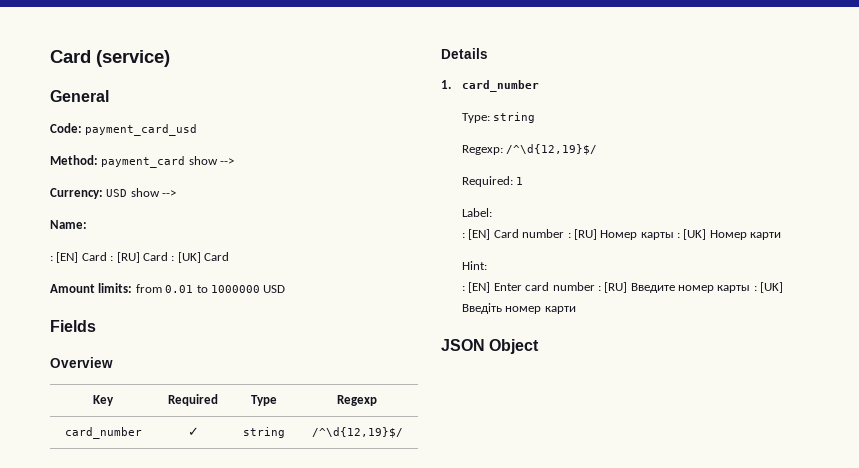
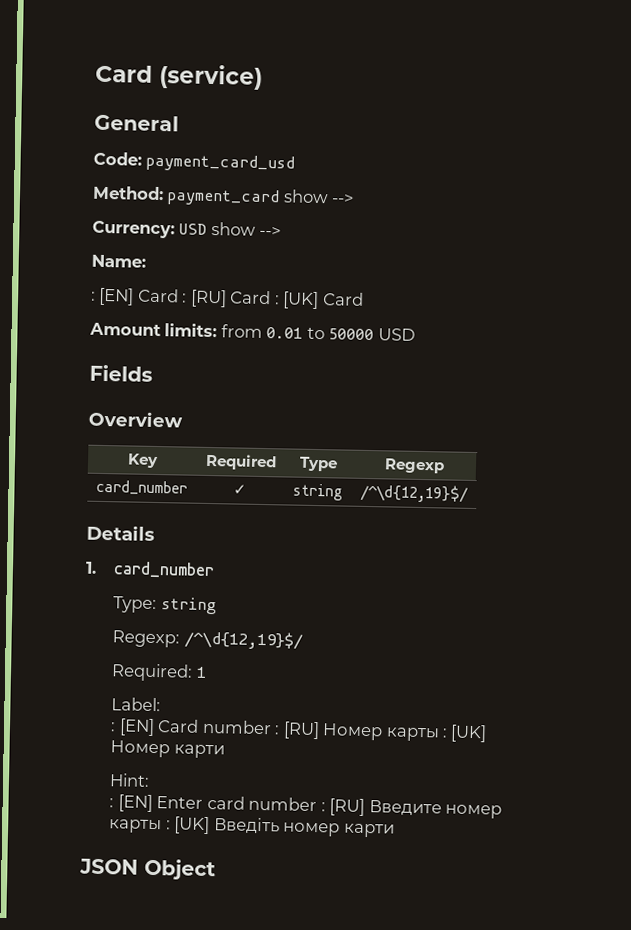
- Amount limits: from 0.01 to 1000000 USD
+ Amount limits: from 0.01 to 50000 USD

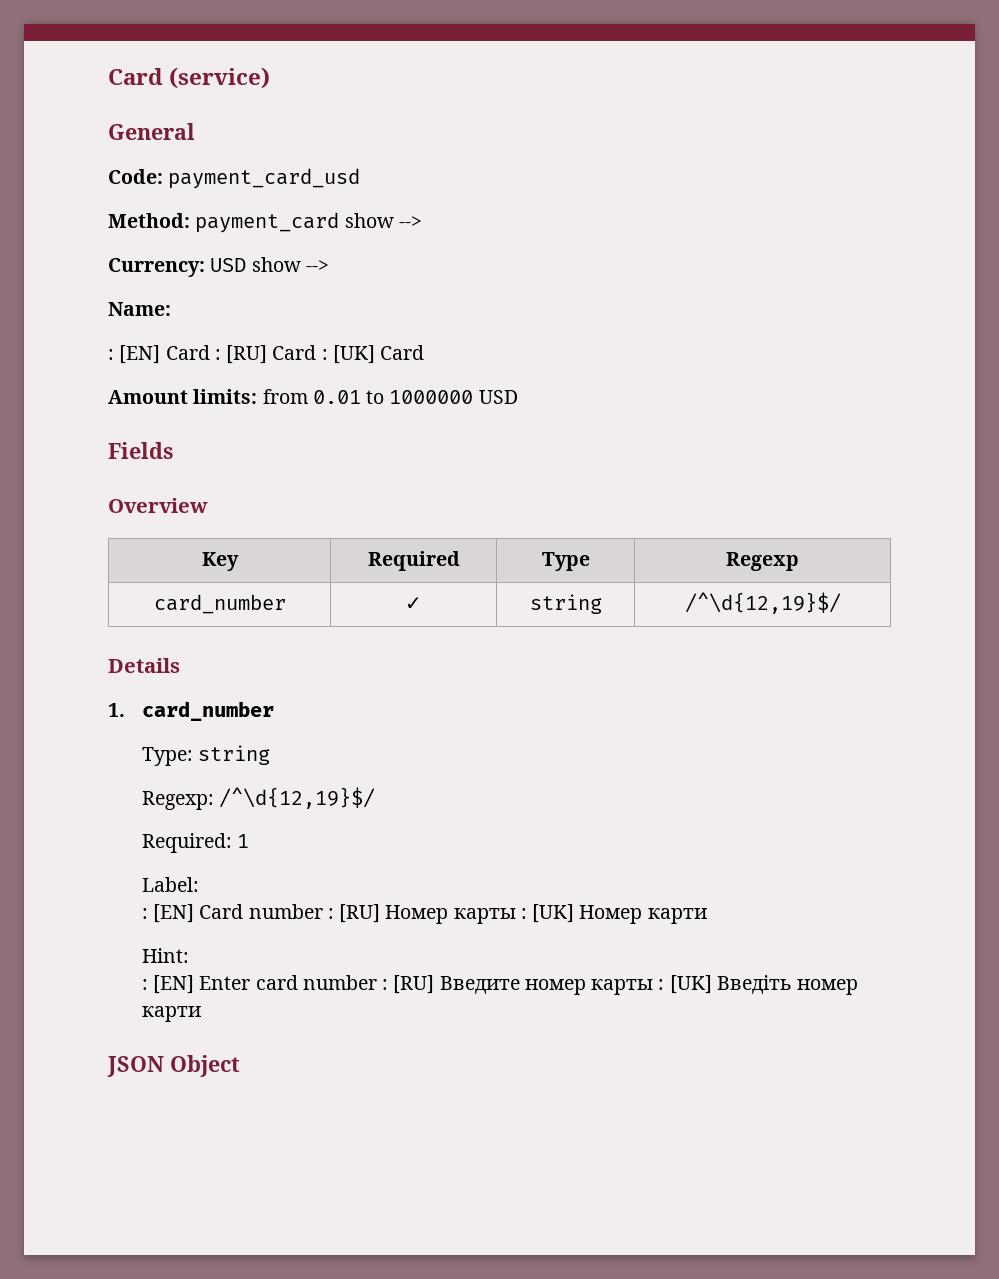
- Amount limits: from 0.01 to 50000 USD
+ Amount limits: from 0.01 to 1000000 USD

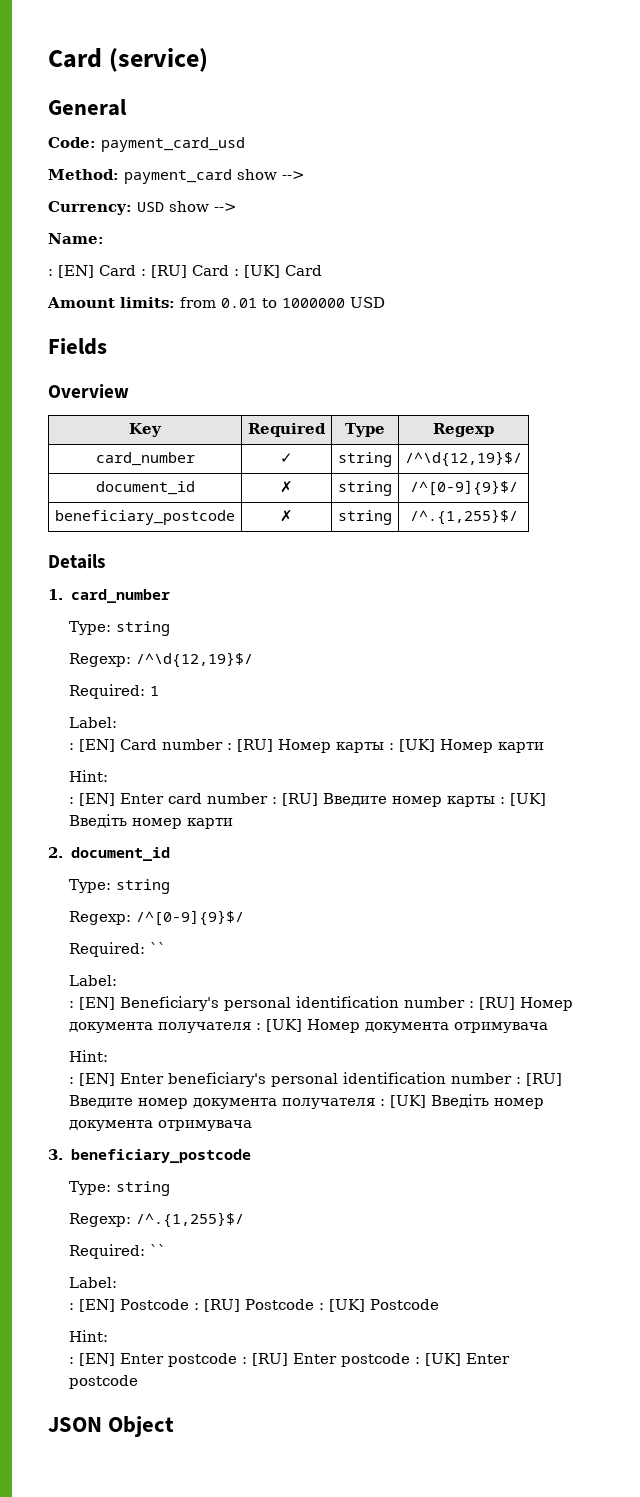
+ document_id | ✗ | string | /^[0-9]{9}$/
+ beneficiary_postcode | ✗ | string | /^.{1,255}$/
+ 2. document_id
+ Type: string
+ Regexp: /^[0-9]{9}$/
+ Required: ``
+ Label:
+ : [EN] Beneficiary's personal identification number : [RU] Номер документа получателя : [UK] Номер документа отримувача
+ Hint:
+ : [EN] Enter beneficiary's personal identification number : [RU] Введите номер документа получателя : [UK] Введіть номер документа отримувача
+ 3. beneficiary_postcode
+ Type: string
+ Regexp: /^.{1,255}$/
+ Required: ``
+ Label:
+ : [EN] Postcode : [RU] Postcode : [UK] Postcode
+ Hint:
+ : [EN] Enter postcode : [RU] Enter postcode : [UK] Enter postcode

